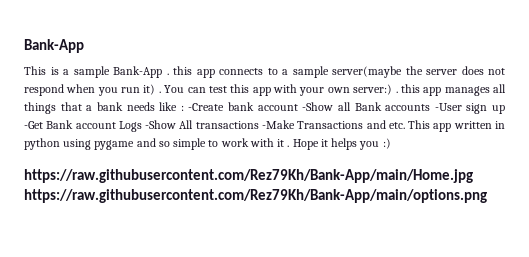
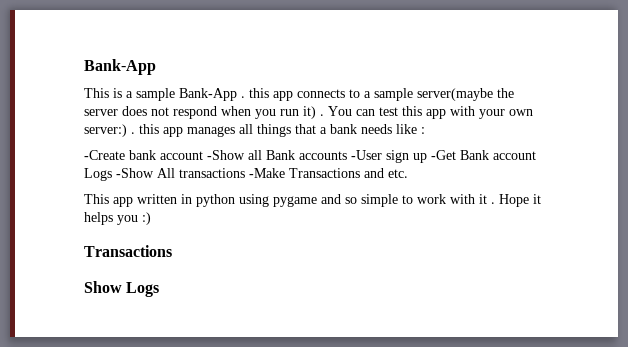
- You can test this app with your own server:) . this app manages all things that a bank needs like : -Create bank account -Show all Bank accounts -User sign up -Get Bank account Logs -Show All transactions -Make Transactions and etc. This app written in python using pygame and so simple to work with it .
+ You can test this app with your own server:) . this app manages all things that a bank needs like :
+ -Create bank account -Show all Bank accounts -User sign up -Get Bank account Logs -Show All transactions -Make Transactions and etc.
+ This app written in python using pygame and so simple to work with it .
  Hope it helps you :)
- https://raw.githubusercontent.com/Rez79Kh/Bank-App/main/Home.jpg https://raw.githubusercontent.com/Rez79Kh/Bank-App/main/options.png
+ Transactions
+ Show Logs

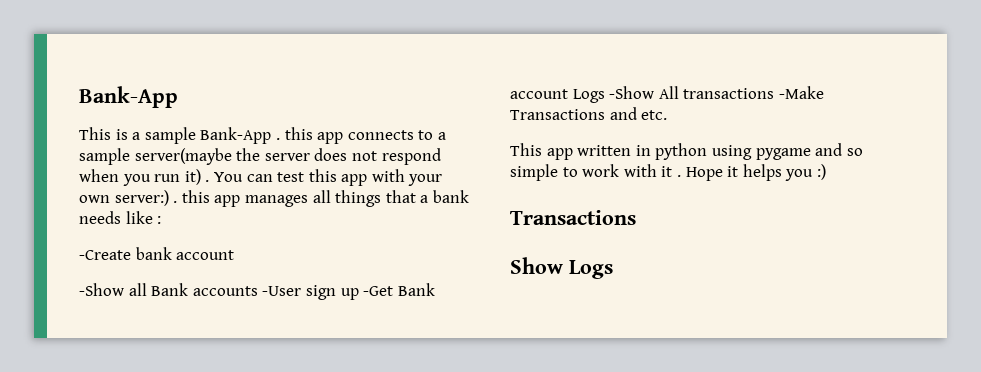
- -Create bank account -Show all Bank accounts -User sign up -Get Bank account Logs -Show All transactions -Make Transactions and etc.
+ -Create bank account
+ -Show all Bank accounts -User sign up -Get Bank account Logs -Show All transactions -Make Transactions and etc.

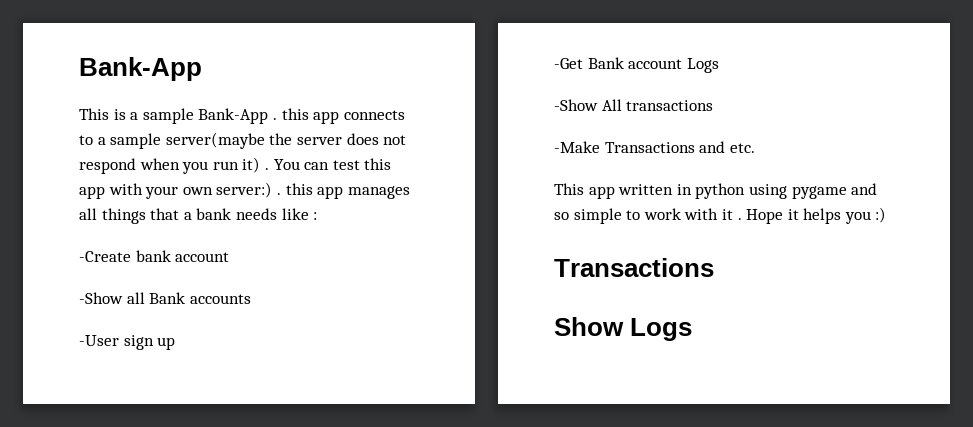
- -Show all Bank accounts -User sign up -Get Bank account Logs -Show All transactions -Make Transactions and etc.
+ -Show all Bank accounts
+ -User sign up
+ -Get Bank account Logs
+ -Show All transactions
+ -Make Transactions and etc.

